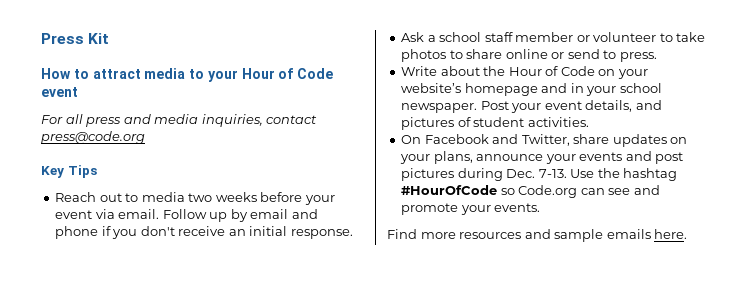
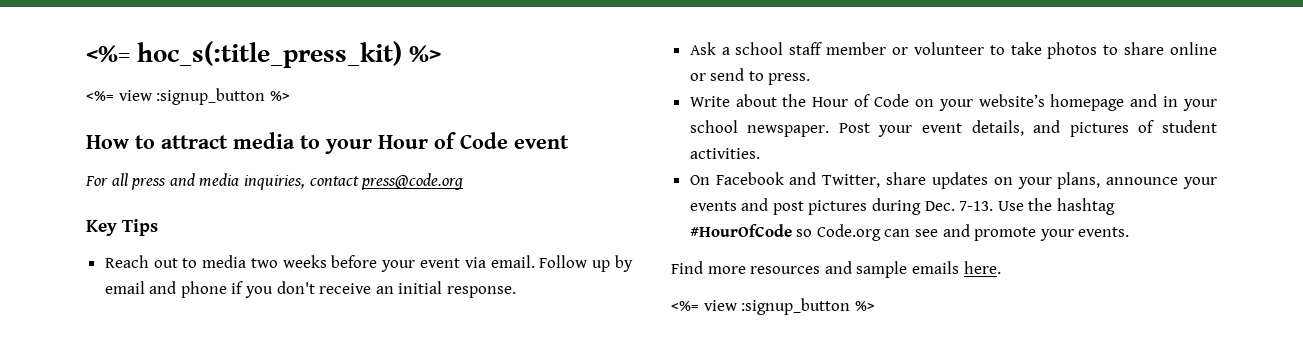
- Press Kit
+ <%= hoc_s(:title_press_kit) %>
+ <%= view :signup_button %>
  Find more resources and sample emails here.
+ <%= view :signup_button %>

